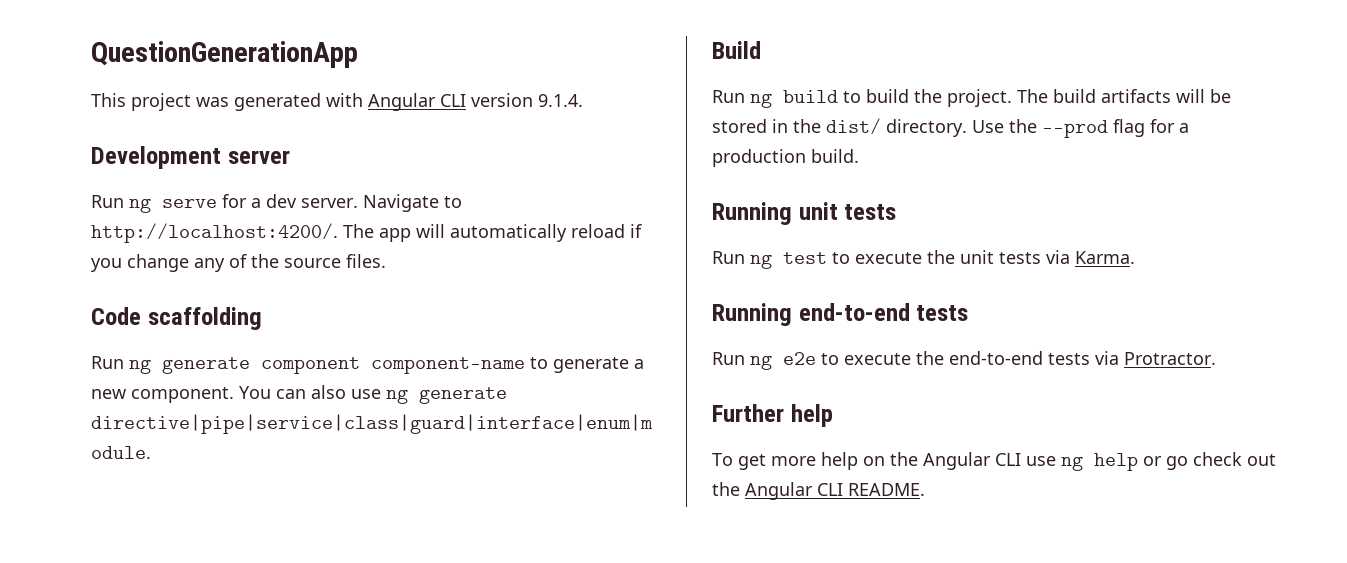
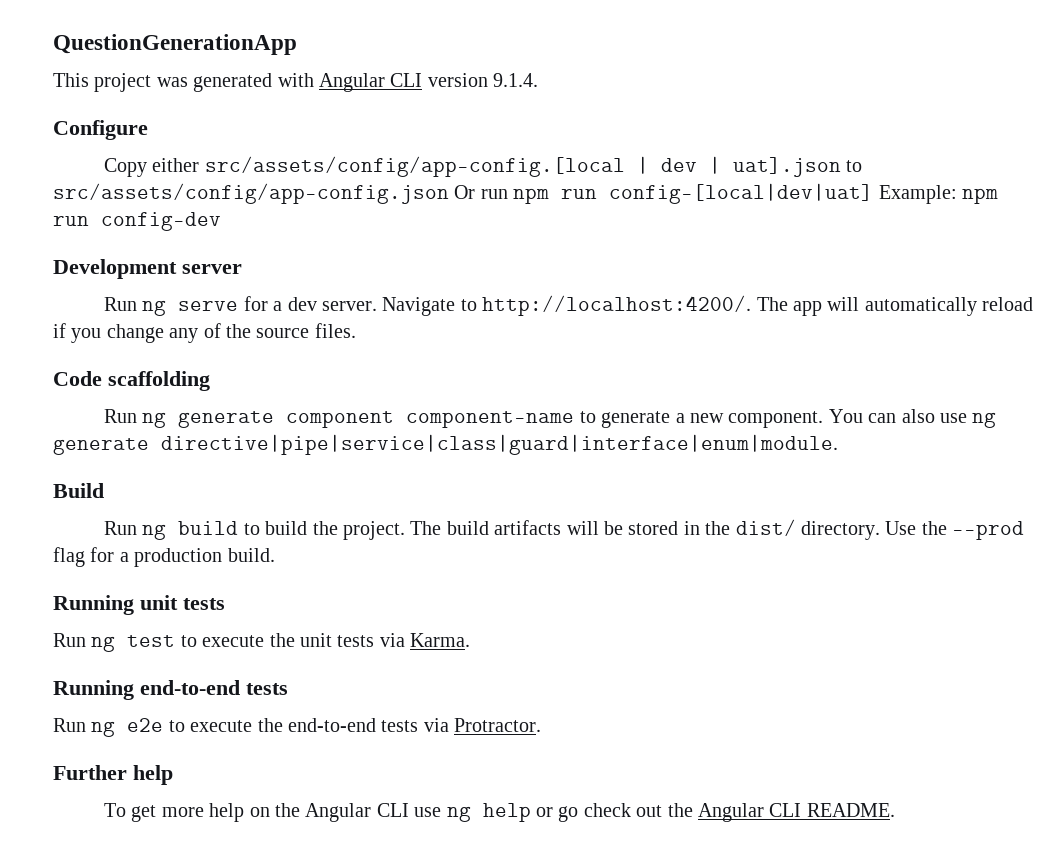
+ Configure
+ Copy either src/assets/config/app-config.[local | dev | uat].json to src/assets/config/app-config.json Or run npm run config-[local|dev|uat] Example: npm run config-dev

